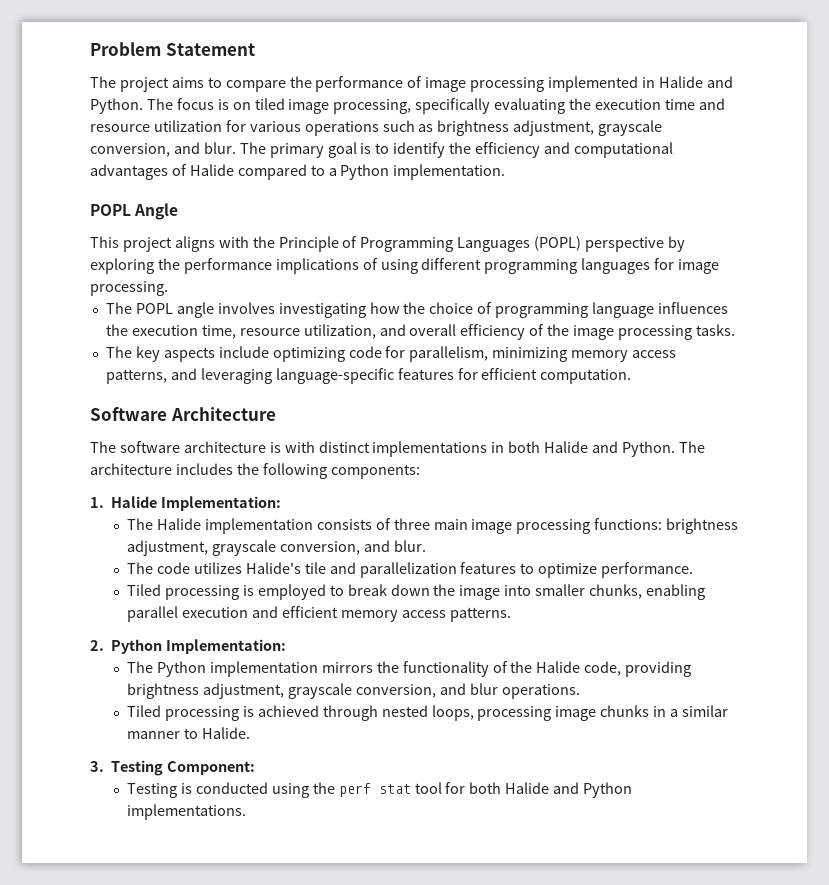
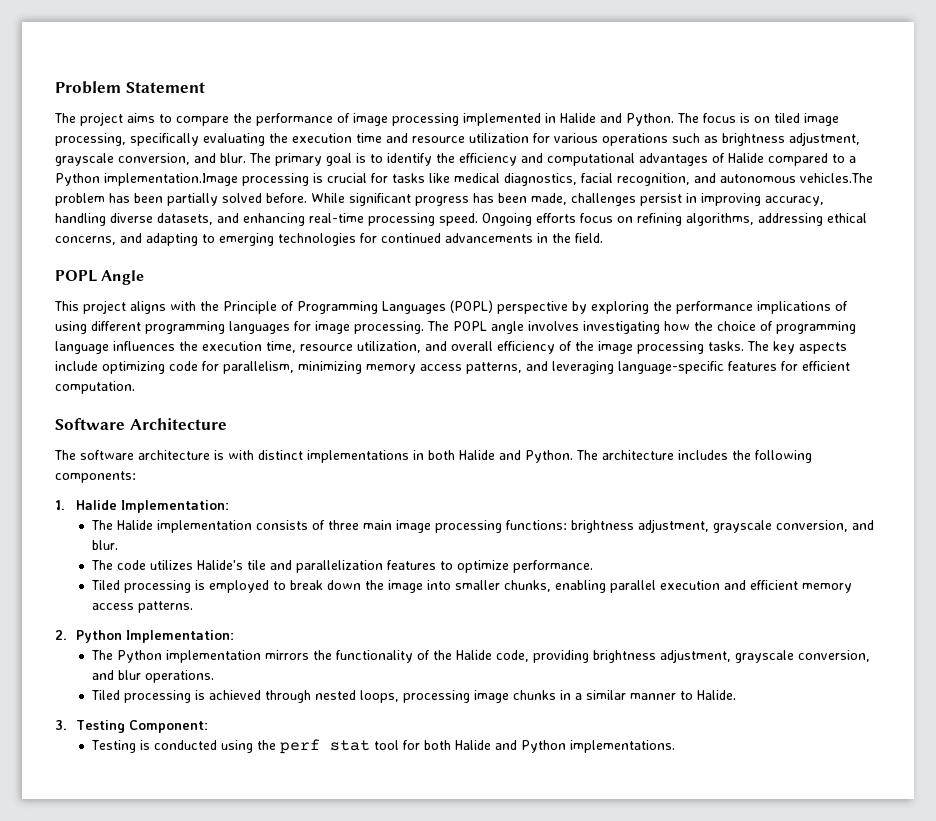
- The primary goal is to identify the efficiency and computational advantages of Halide compared to a Python implementation.
+ The primary goal is to identify the efficiency and computational advantages of Halide compared to a Python implementation.Image processing is crucial for tasks like medical diagnostics, facial recognition, and autonomous vehicles.The problem has been partially solved before. While significant progress has been made, challenges persist in improving accuracy, handling diverse datasets, and enhancing real-time processing speed. Ongoing efforts focus on refining algorithms, addressing ethical concerns, and adapting to emerging technologies for continued advancements in the field.
- This project aligns with the Principle of Programming Languages (POPL) perspective by exploring the performance implications of using different programming languages for image processing.
- The POPL angle involves investigating how the choice of programming language influences the execution time, resource utilization, and overall efficiency of the image processing tasks.
- The key aspects include optimizing code for parallelism, minimizing memory access patterns, and leveraging language-specific features for efficient computation.
+ This project aligns with the Principle of Programming Languages (POPL) perspective by exploring the performance implications of using different programming languages for image processing. The POPL angle involves investigating how the choice of programming language influences the execution time, resource utilization, and overall efficiency of the image processing tasks. The key aspects include optimizing code for parallelism, minimizing memory access patterns, and leveraging language-specific features for efficient computation.

